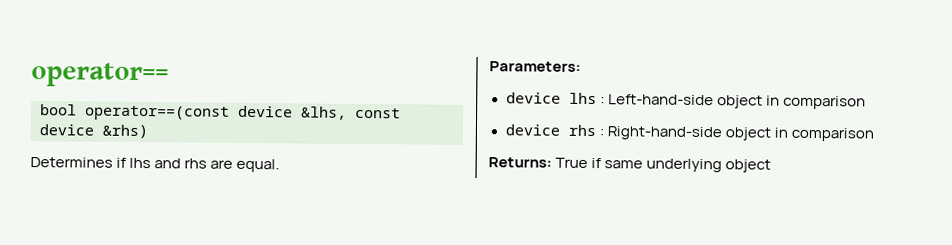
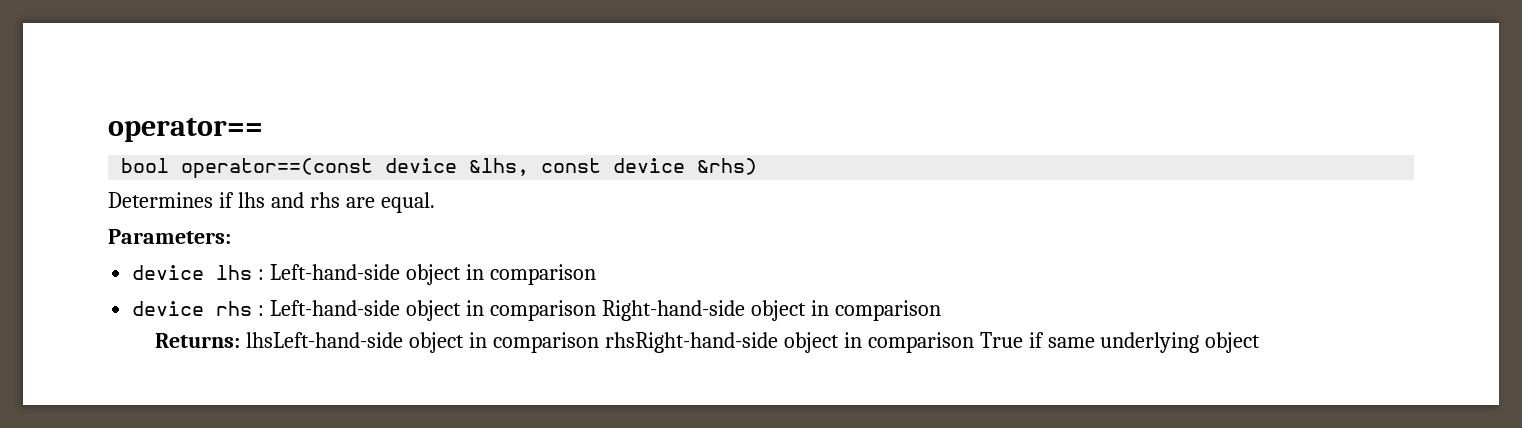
- device rhs : Right-hand-side object in comparison
+ device rhs : Left-hand-side object in comparison Right-hand-side object in comparison
- Returns: True if same underlying object
+ Returns: lhsLeft-hand-side object in comparison rhsRight-hand-side object in comparison True if same underlying object

